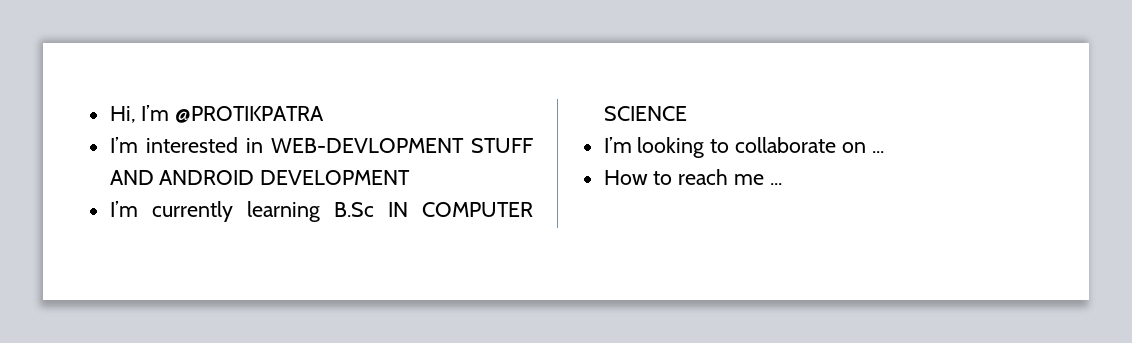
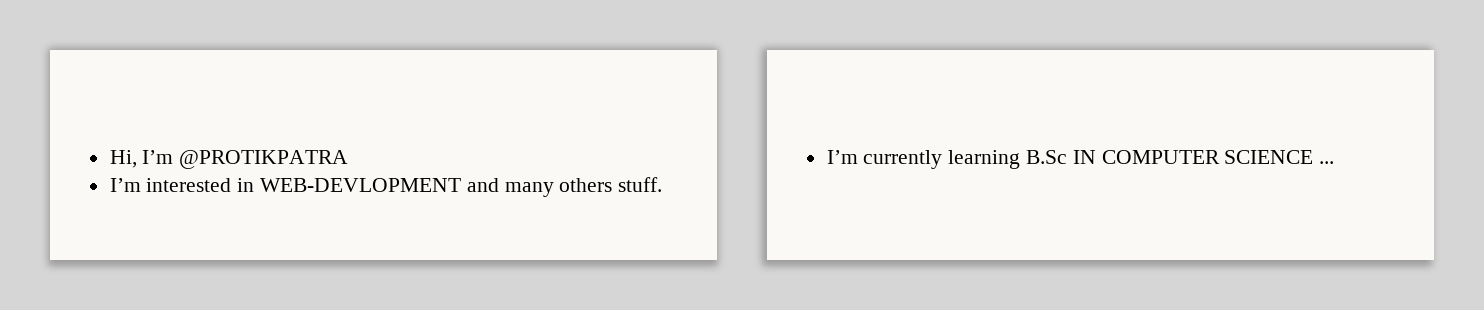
- I’m interested in WEB-DEVLOPMENT STUFF AND ANDROID DEVELOPMENT
+ I’m interested in WEB-DEVLOPMENT and many others stuff.
- I’m currently learning B.Sc IN COMPUTER SCIENCE
- I’m looking to collaborate on ...
- How to reach me ...
+ I’m currently learning B.Sc IN COMPUTER SCIENCE ...

